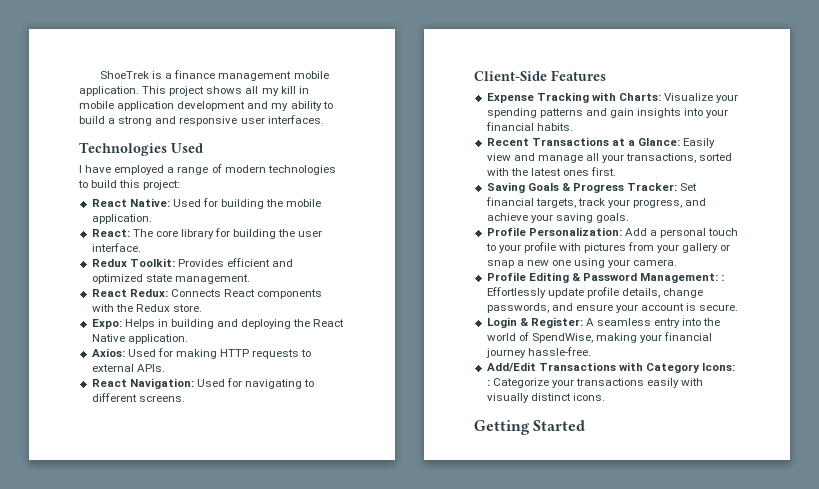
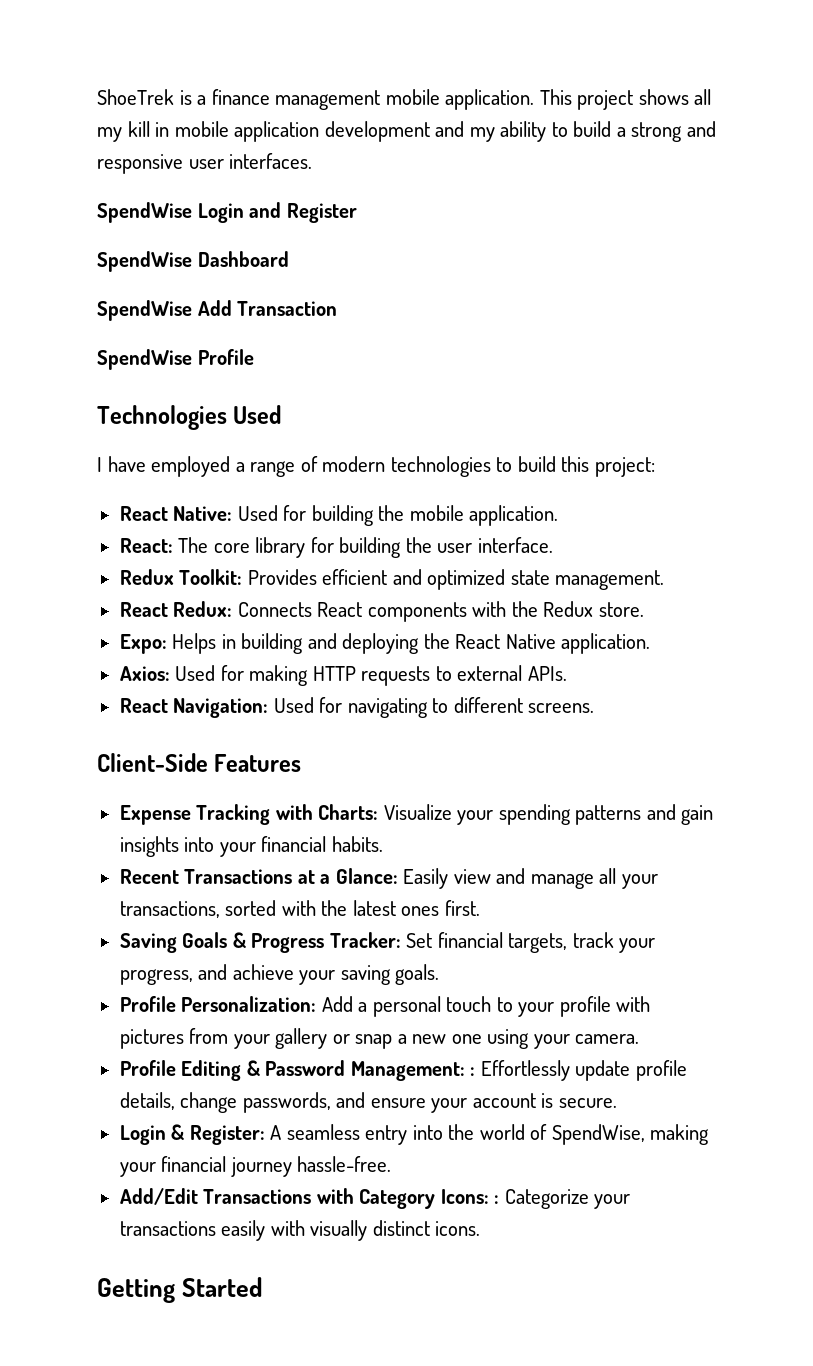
+ SpendWise Login and Register
+ SpendWise Dashboard
+ SpendWise Add Transaction
+ SpendWise Profile

